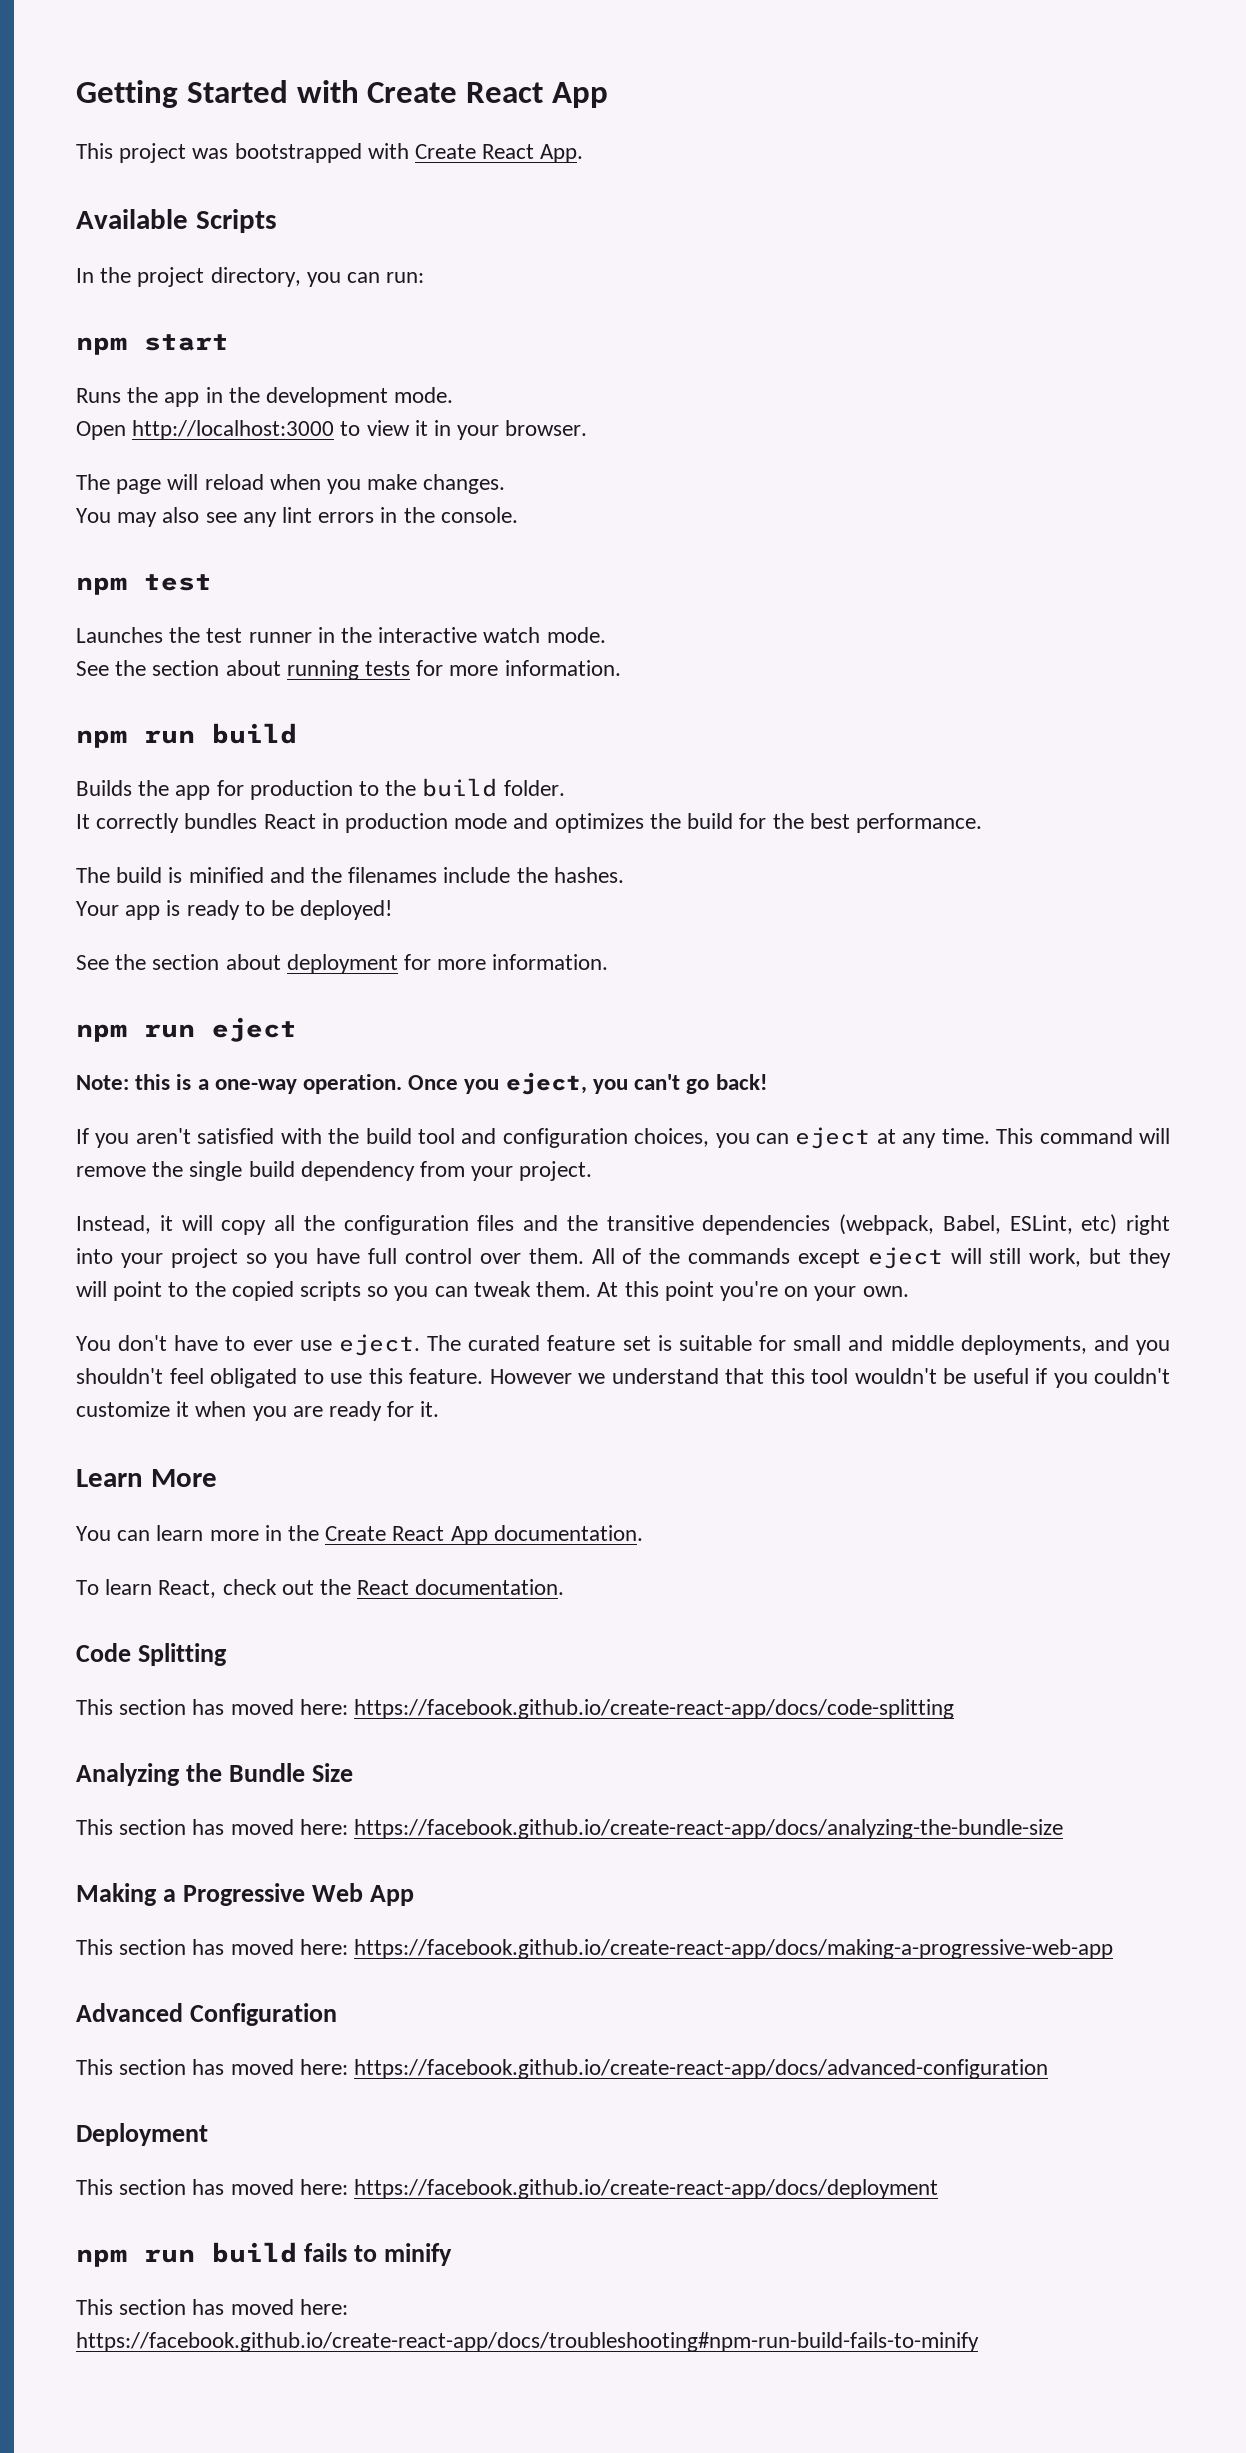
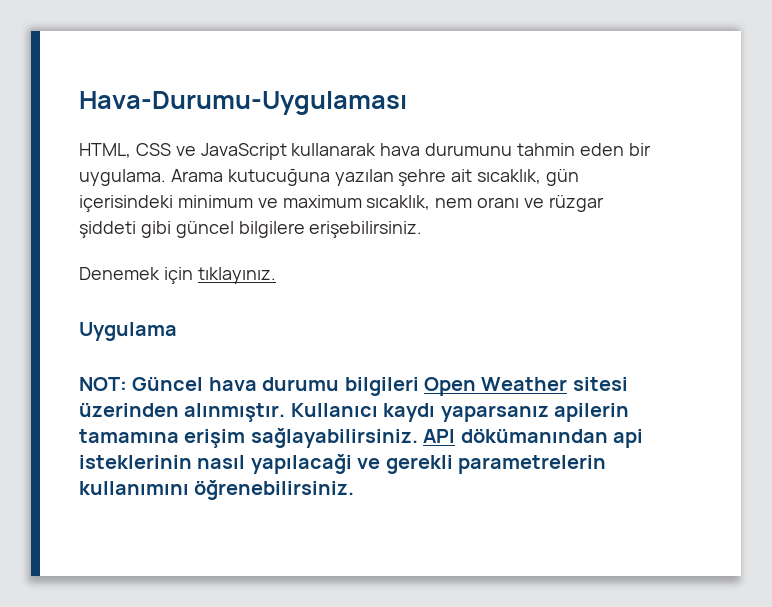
- Getting Started with Create React App
- This project was bootstrapped with Create React App.
- Available Scripts
- In the project directory, you can run:
- npm start
- Runs the app in the development mode.
- Open http://localhost:3000 to view it in your browser.
- The page will reload when you make changes.
- You may also see any lint errors in the console.
- npm test
- Launches the test runner in the interactive watch mode.
- See the section about running tests for more information.
- npm run build
- Builds the app for production to the build folder.
- It correctly bundles React in production mode and optimizes the build for the best performance.
- The build is minified and the filenames include the hashes.
- Your app is ready to be deployed!
- See the section about deployment for more information.
- npm run eject
- Note: this is a one-way operation. Once you eject, you can't go back!
- If you aren't satisfied with the build tool and configuration choices, you can eject at any time. This command will remove the single build dependency from your project.
- Instead, it will copy all the configuration files and the transitive dependencies (webpack, Babel, ESLint, etc) right into your project so you have full control over them. All of the commands except eject will still work, but they will point to the copied scripts so you can tweak them. At this point you're on your own.
- You don't have to ever use eject. The curated feature set is suitable for small and middle deployments, and you shouldn't feel obligated to use this feature. However we understand that this tool wouldn't be useful if you couldn't customize it when you are ready for it.
- Learn More
- You can learn more in the Create React App documentation.
- To learn React, check out the React documentation.
- Code Splitting
- This section has moved here: https://facebook.github.io/create-react-app/docs/code-splitting
- Analyzing the Bundle Size
- This section has moved here: https://facebook.github.io/create-react-app/docs/analyzing-the-bundle-size
- Making a Progressive Web App
- This section has moved here: https://facebook.github.io/create-react-app/docs/making-a-progressive-web-app
- Advanced Configuration
- This section has moved here: https://facebook.github.io/create-react-app/docs/advanced-configuration
- Deployment
- This section has moved here: https://facebook.github.io/create-react-app/docs/deployment
- npm run build fails to minify
- This section has moved here: https://facebook.github.io/create-react-app/docs/troubleshooting#npm-run-build-fails-to-minify
+ Hava-Durumu-Uygulaması
+ HTML, CSS ve JavaScript kullanarak hava durumunu tahmin eden bir uygulama. Arama kutucuğuna yazılan şehre ait sıcaklık, gün içerisindeki minimum ve maximum sıcaklık, nem oranı ve rüzgar şiddeti gibi güncel bilgilere erişebilirsiniz.
+ Denemek için tıklayınız.
+ Uygulama
+ NOT: Güncel hava durumu bilgileri Open Weather sitesi üzerinden alınmıştır. Kullanıcı kaydı yaparsanız apilerin tamamına erişim sağlayabilirsiniz. API dökümanından api isteklerinin nasıl yapılacaği ve gerekli parametrelerin kullanımını öğrenebilirsiniz.

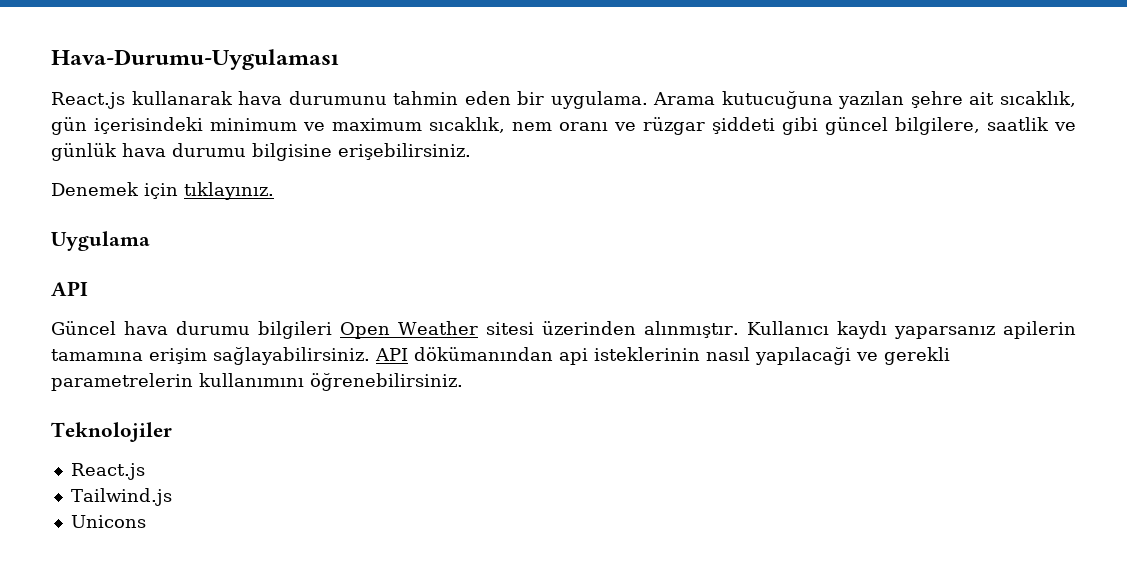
- HTML, CSS ve JavaScript kullanarak hava durumunu tahmin eden bir uygulama.
+ React.js kullanarak hava durumunu tahmin eden bir uygulama.
- Arama kutucuğuna yazılan şehre ait sıcaklık, gün içerisindeki minimum ve maximum sıcaklık, nem oranı ve rüzgar şiddeti gibi güncel bilgilere erişebilirsiniz.
+ Arama kutucuğuna yazılan şehre ait sıcaklık, gün içerisindeki minimum ve maximum sıcaklık, nem oranı ve rüzgar şiddeti gibi güncel bilgilere, saatlik ve günlük hava durumu bilgisine erişebilirsiniz.
  Uygulama
- NOT: Güncel hava durumu bilgileri Open Weather sitesi üzerinden alınmıştır.
+ API
+ Güncel hava durumu bilgileri Open Weather sitesi üzerinden alınmıştır.
+ Teknolojiler
+ React.js
+ Tailwind.js
+ Unicons

